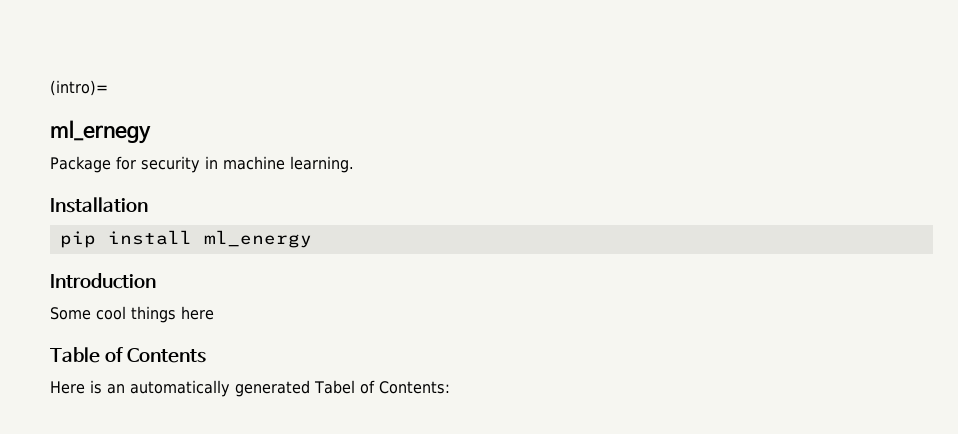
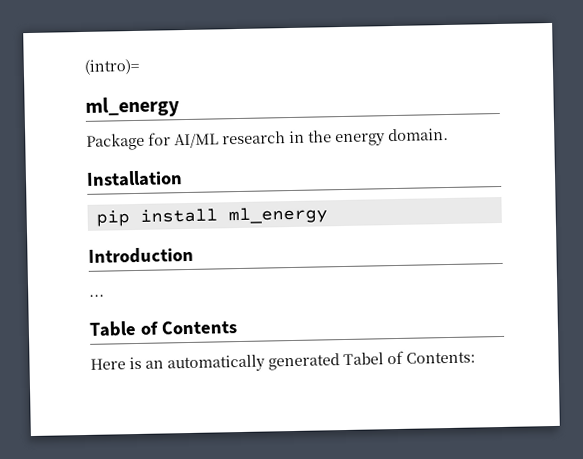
  (intro)=
- ml_ernegy
+ ml_energy
- Package for security in machine learning.
+ Package for AI/ML research in the energy domain.
- Some cool things here
+ ...

